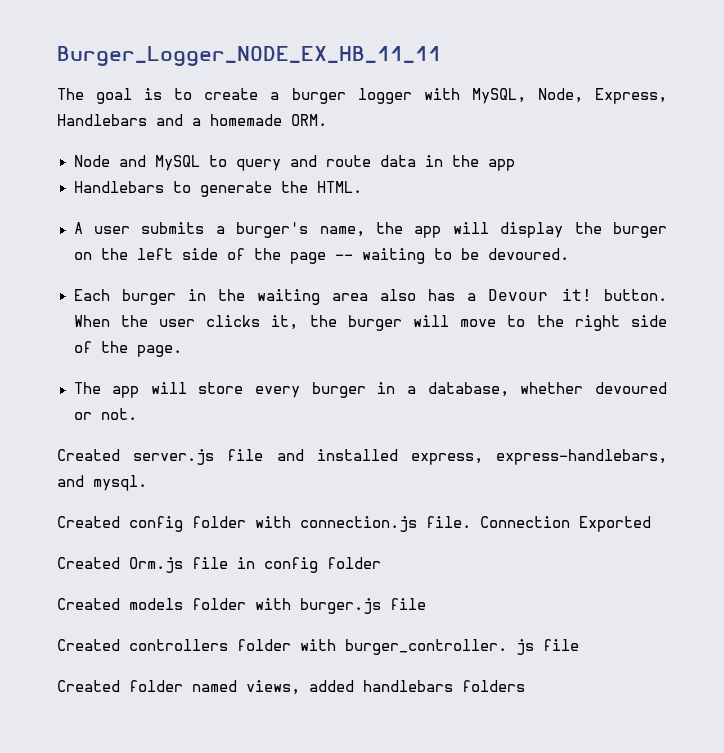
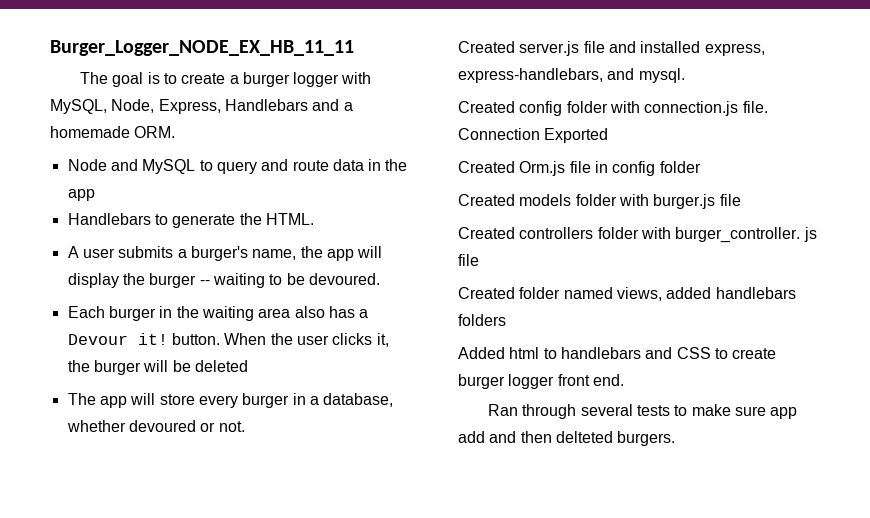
- A user submits a burger's name, the app will display the burger on the left side of the page -- waiting to be devoured.
+ A user submits a burger's name, the app will display the burger -- waiting to be devoured.
- When the user clicks it, the burger will move to the right side of the page.
+ When the user clicks it, the burger will be deleted
+ Added html to handlebars and CSS to create burger logger front end.
+ Ran through several tests to make sure app add and then delteted burgers.

